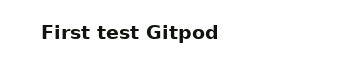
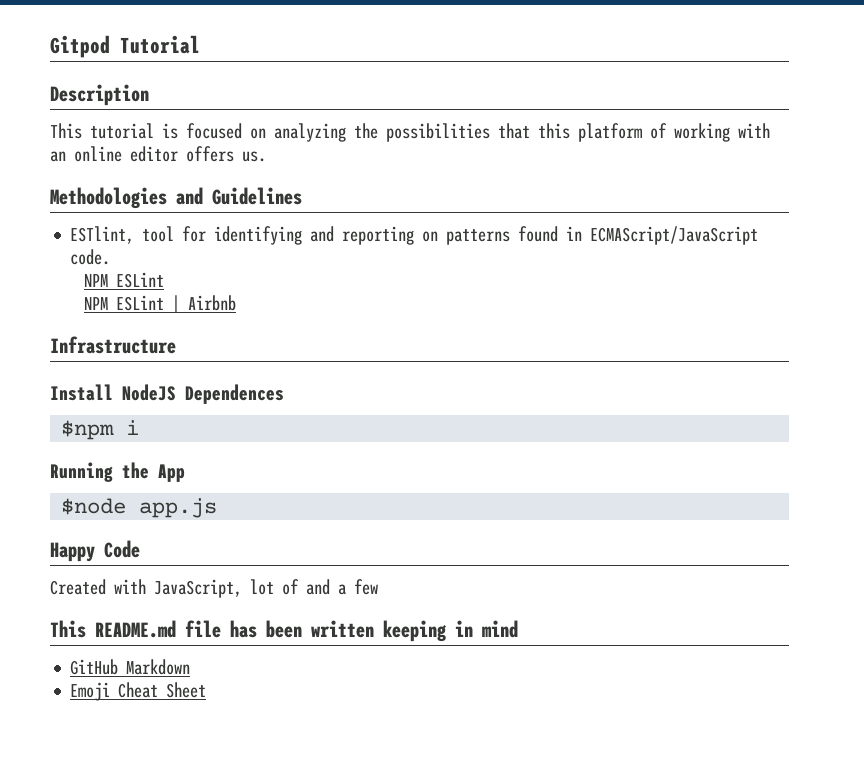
- First test Gitpod
+ Gitpod Tutorial
+ Description
+ This tutorial is focused on analyzing the possibilities that this platform of working with an online editor offers us.
+ Methodologies and Guidelines
+ ESTlint, tool for identifying and reporting on patterns found in ECMAScript/JavaScript code.
+ NPM ESLint
+ NPM ESLint | Airbnb
+ Infrastructure
+ Install NodeJS Dependences
+ $npm i
+ Running the App
+ $node app.js
+ Happy Code
+ Created with JavaScript, lot of and a few
+ This README.md file has been written keeping in mind
+ GitHub Markdown
+ Emoji Cheat Sheet

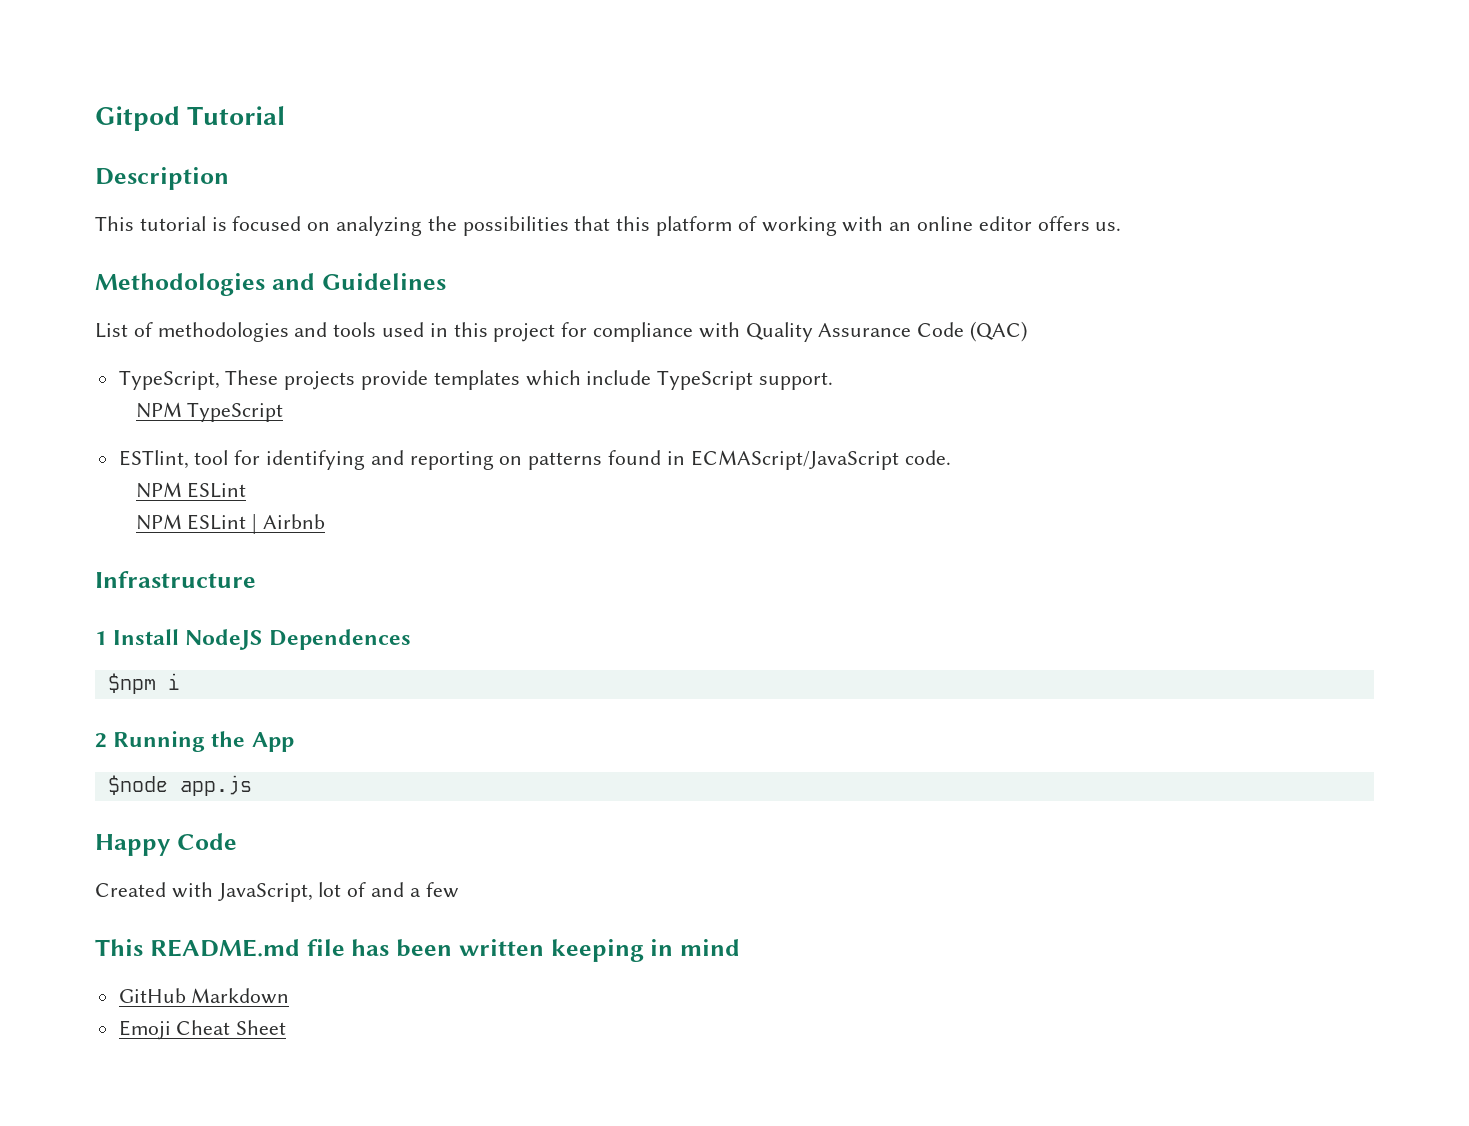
+ List of methodologies and tools used in this project for compliance with Quality Assurance Code (QAC)
+ TypeScript, These projects provide templates which include TypeScript support.
+ NPM TypeScript
- Install NodeJS Dependences
+ 1 Install NodeJS Dependences
- Running the App
+ 2 Running the App

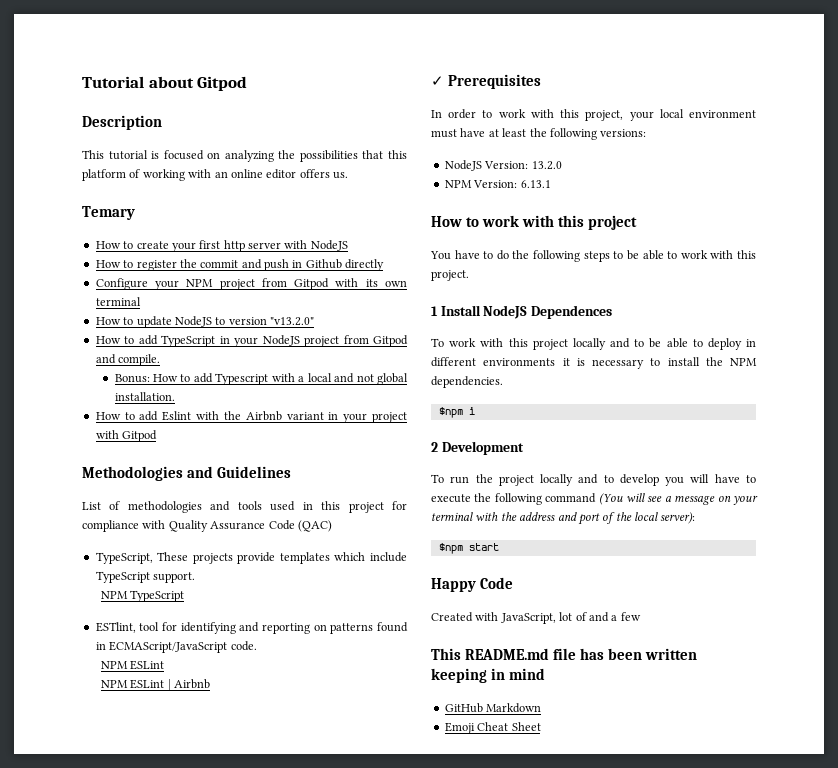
- Gitpod Tutorial
+ Tutorial about Gitpod
+ Temary
+ How to create your first http server with NodeJS
+ How to register the commit and push in Github directly
+ Configure your NPM project from Gitpod with its own terminal
+ How to update NodeJS to version "v13.2.0"
+ How to add TypeScript in your NodeJS project from Gitpod and compile.
+ Bonus: How to add Typescript with a local and not global installation.
+ How to add Eslint with the Airbnb variant in your project with Gitpod
- Infrastructure
+ ✓ Prerequisites
+ In order to work with this project, your local environment must have at least the following versions:
+ NodeJS Version: 13.2.0
+ NPM Version: 6.13.1
+ How to work with this project
+ You have to do the following steps to be able to work with this project.
  1 Install NodeJS Dependences
+ To work with this project locally and to be able to deploy in different environments it is necessary to install the NPM dependencies.
  $npm i
- 2 Running the App
- $node app.js
+ 2 Development
+ To run the project locally and to develop you will have to execute the following command (You will see a message on your terminal with the address and port of the local server):
+ $npm start

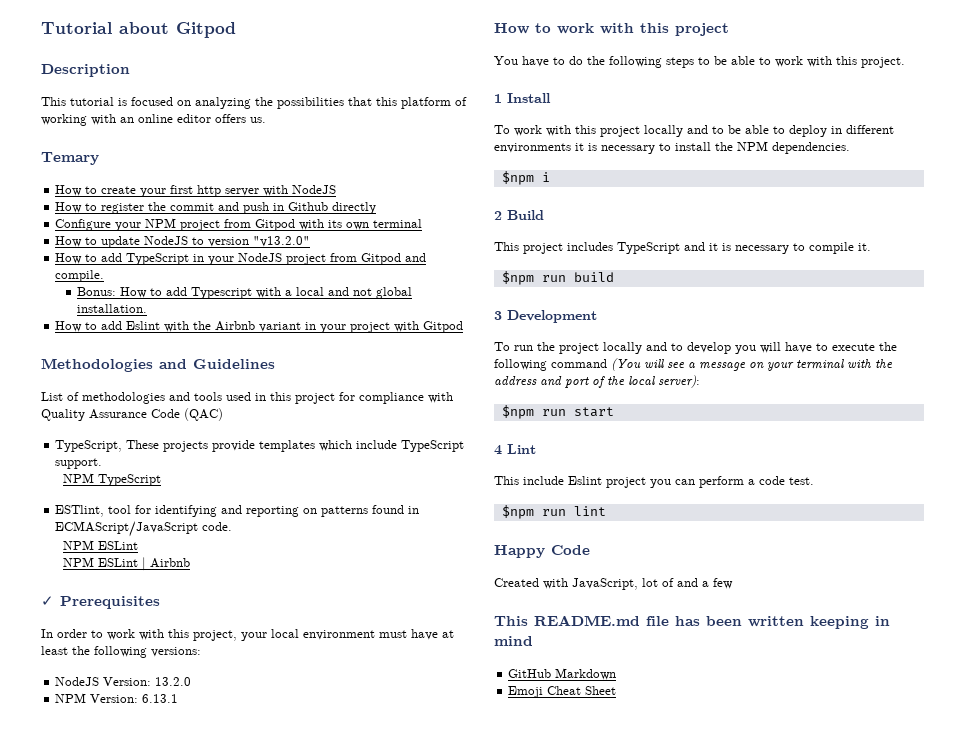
- 1 Install NodeJS Dependences
+ 1 Install
- 2 Development
+ 2 Build
+ This project includes TypeScript and it is necessary to compile it.
+ $npm run build
+ 3 Development
- $npm start
+ $npm run start
+ 4 Lint
+ This include Eslint project you can perform a code test.
+ $npm run lint

